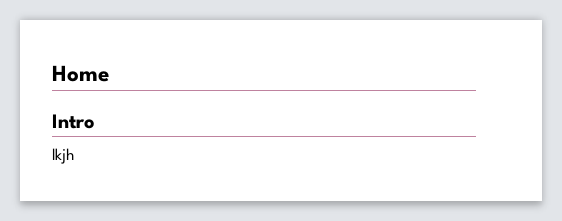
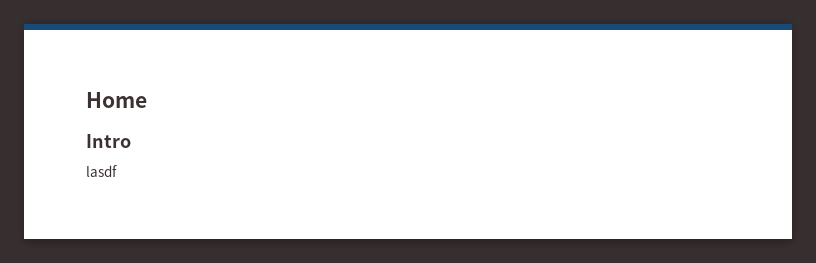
- lkjh
+ lasdf

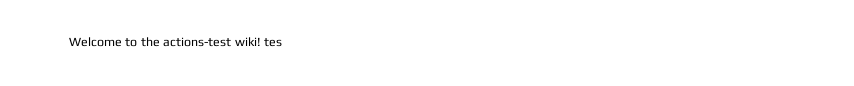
- Home
- Intro
- lasdf
+ Welcome to the actions-test wiki! tes

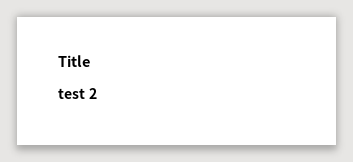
- Welcome to the actions-test wiki! tes
+ Title
+ test 2

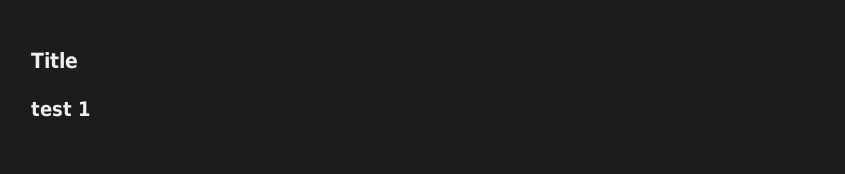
- test 2
+ test 1

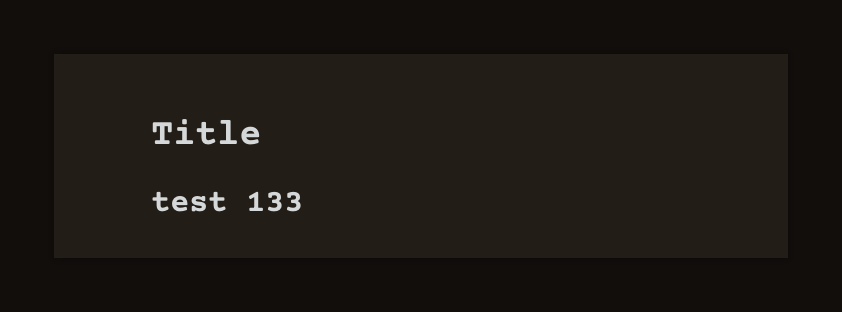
- test 1
+ test 133

